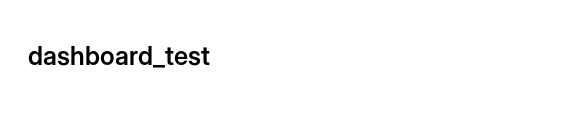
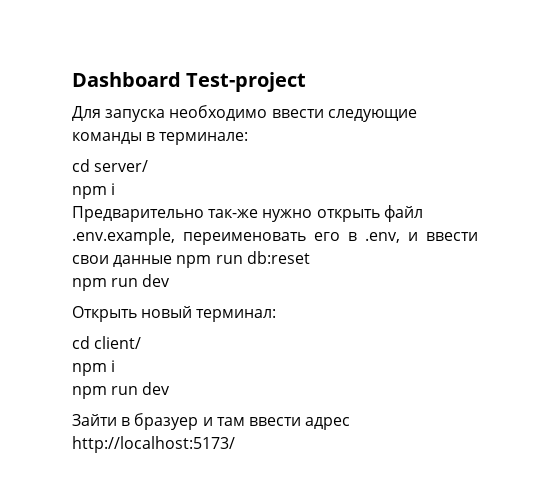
- dashboard_test
+ Dashboard Test-project
+ Для запуска необходимо ввести следующие команды в терминале:
+ cd server/
+ npm i
+ Предварительно так-же нужно открыть файл .env.example, переименовать его в .env, и ввести свои данные npm run db:reset
+ npm run dev
+ Открыть новый терминал:
+ cd client/
+ npm i
+ npm run dev
+ Зайти в бразуер и там ввести адрес http://localhost:5173/

